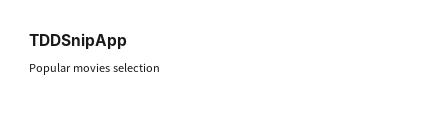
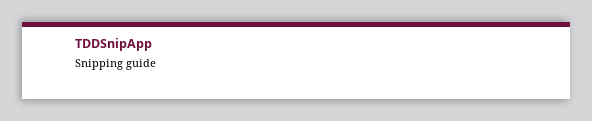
- Popular movies selection
+ Snipping guide

